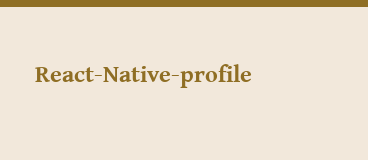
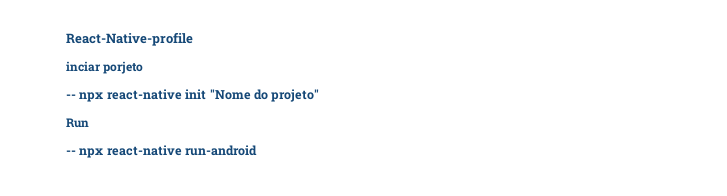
+ inciar porjeto
+ -- npx react-native init "Nome do projeto"
+ Run
+ -- npx react-native run-android

